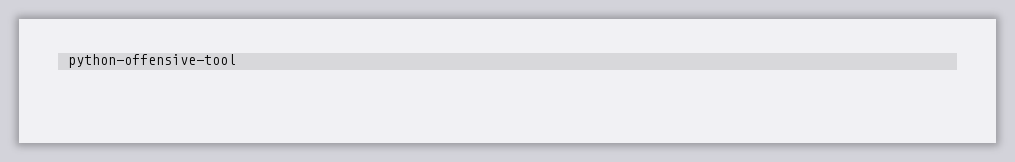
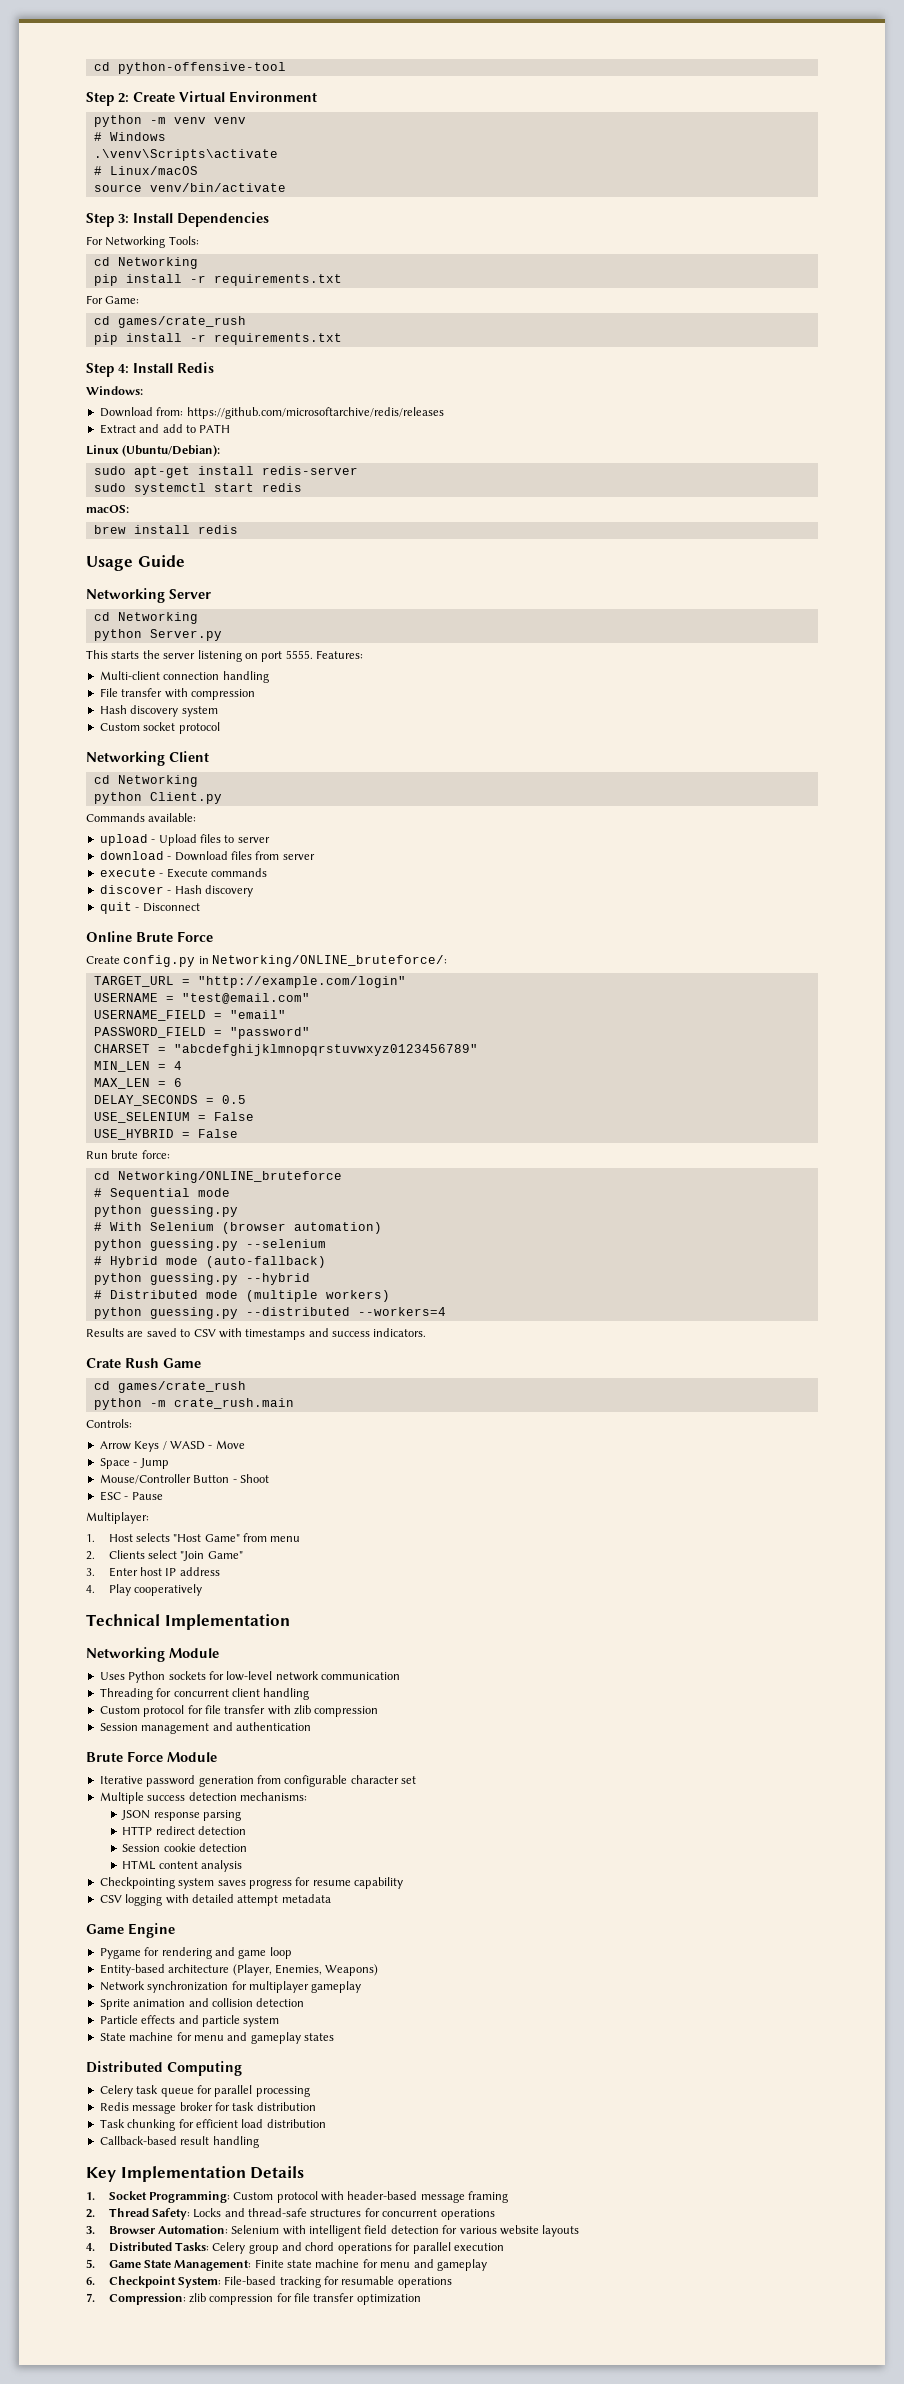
- python-offensive-tool
+ cd python-offensive-tool
+ Step 2: Create Virtual Environment
+ python -m venv venv
+ # Windows
+ .\venv\Scripts\activate
+ # Linux/macOS
+ source venv/bin/activate
+ Step 3: Install Dependencies
+ For Networking Tools:
+ cd Networking
+ pip install -r requirements.txt
+ For Game:
+ cd games/crate_rush
+ pip install -r requirements.txt
+ Step 4: Install Redis
+ Windows:
+ Download from: https://github.com/microsoftarchive/redis/releases
+ Extract and add to PATH
+ Linux (Ubuntu/Debian):
+ sudo apt-get install redis-server
+ sudo systemctl start redis
+ macOS:
+ brew install redis
+ Usage Guide
+ Networking Server
+ cd Networking
+ python Server.py
+ This starts the server listening on port 5555. Features:
+ Multi-client connection handling
+ File transfer with compression
+ Hash discovery system
+ Custom socket protocol
+ Networking Client
+ cd Networking
+ python Client.py
+ Commands available:
+ upload - Upload files to server
+ download - Download files from server
+ execute - Execute commands
+ discover - Hash discovery
+ quit - Disconnect
+ Online Brute Force
+ Create config.py in Networking/ONLINE_bruteforce/:
+ TARGET_URL = "http://example.com/login"
+ USERNAME = "test@email.com"
+ USERNAME_FIELD = "email"
+ PASSWORD_FIELD = "password"
+ CHARSET = "abcdefghijklmnopqrstuvwxyz0123456789"
+ MIN_LEN = 4
+ MAX_LEN = 6
+ DELAY_SECONDS = 0.5
+ USE_SELENIUM = False
+ USE_HYBRID = False
+ Run brute force:
+ cd Networking/ONLINE_bruteforce
+ # Sequential mode
+ python guessing.py
+ # With Selenium (browser automation)
+ python guessing.py --selenium
+ # Hybrid mode (auto-fallback)
+ python guessing.py --hybrid
+ # Distributed mode (multiple workers)
+ python guessing.py --distributed --workers=4
+ Results are saved to CSV with timestamps and success indicators.
+ Crate Rush Game
+ cd games/crate_rush
+ python -m crate_rush.main
+ Controls:
+ Arrow Keys / WASD - Move
+ Space - Jump
+ Mouse/Controller Button - Shoot
+ ESC - Pause
+ Multiplayer:
+ 1. Host selects "Host Game" from menu
+ 2. Clients select "Join Game"
+ 3. Enter host IP address
+ 4. Play cooperatively
+ Technical Implementation
+ Networking Module
+ Uses Python sockets for low-level network communication
+ Threading for concurrent client handling
+ Custom protocol for file transfer with zlib compression
+ Session management and authentication
+ Brute Force Module
+ Iterative password generation from configurable character set
+ Multiple success detection mechanisms:
+ JSON response parsing
+ HTTP redirect detection
+ Session cookie detection
+ HTML content analysis
+ Checkpointing system saves progress for resume capability
+ CSV logging with detailed attempt metadata
+ Game Engine
+ Pygame for rendering and game loop
+ Entity-based architecture (Player, Enemies, Weapons)
+ Network synchronization for multiplayer gameplay
+ Sprite animation and collision detection
+ Particle effects and particle system
+ State machine for menu and gameplay states
+ Distributed Computing
+ Celery task queue for parallel processing
+ Redis message broker for task distribution
+ Task chunking for efficient load distribution
+ Callback-based result handling
+ Key Implementation Details
+ 1. Socket Programming: Custom protocol with header-based message framing
+ 2. Thread Safety: Locks and thread-safe structures for concurrent operations
+ 3. Browser Automation: Selenium with intelligent field detection for various website layouts
+ 4. Distributed Tasks: Celery group and chord operations for parallel execution
+ 5. Game State Management: Finite state machine for menu and gameplay
+ 6. Checkpoint System: File-based tracking for resumable operations
+ 7. Compression: zlib compression for file transfer optimization

